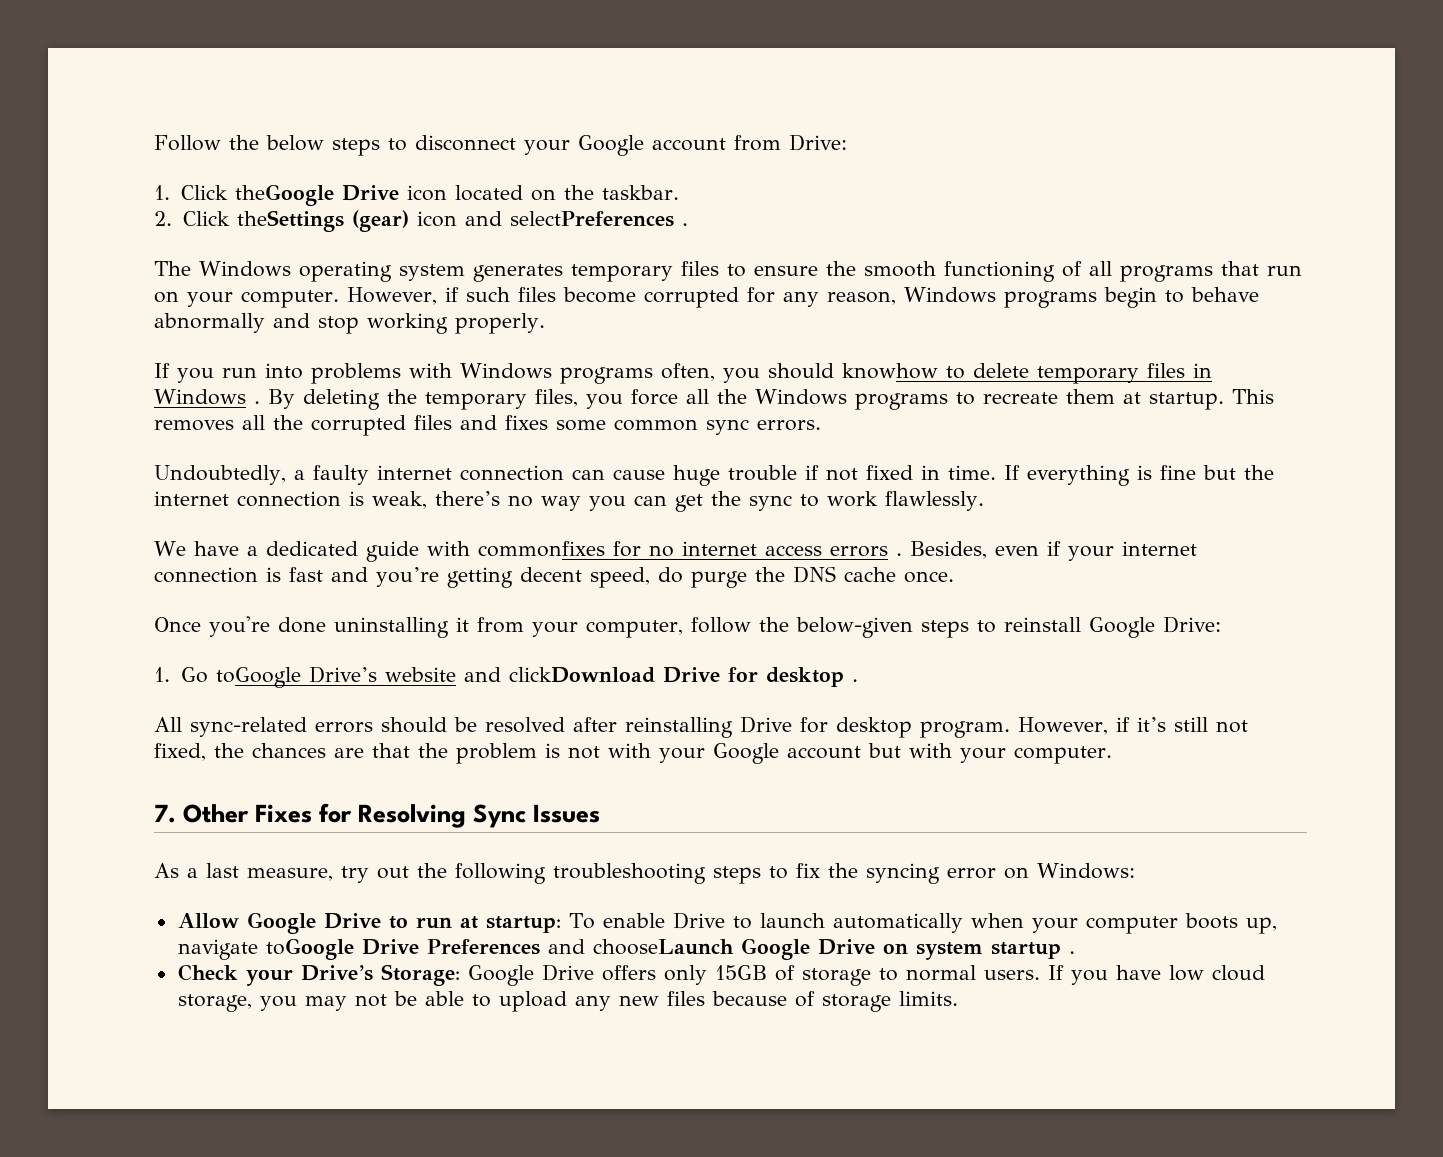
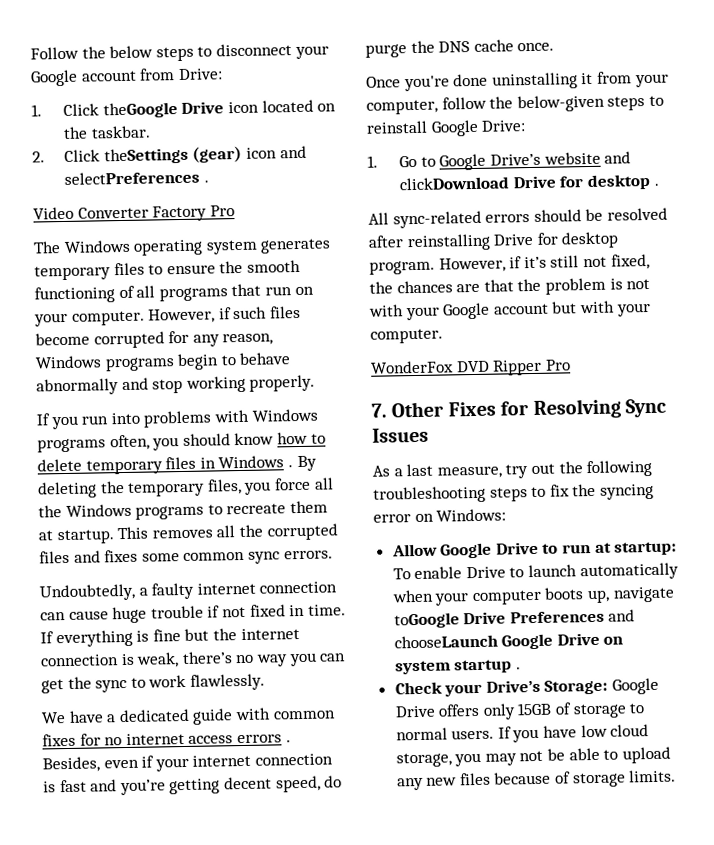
+ Video Converter Factory Pro
- If you run into problems with Windows programs often, you should knowhow to delete temporary files in Windows .
+ If you run into problems with Windows programs often, you should know how to delete temporary files in Windows .
- We have a dedicated guide with commonfixes for no internet access errors .
+ We have a dedicated guide with common fixes for no internet access errors .
- 1. Go toGoogle Drive’s website and clickDownload Drive for desktop .
+ 1. Go to Google Drive’s website and clickDownload Drive for desktop .
+ WonderFox DVD Ripper Pro

